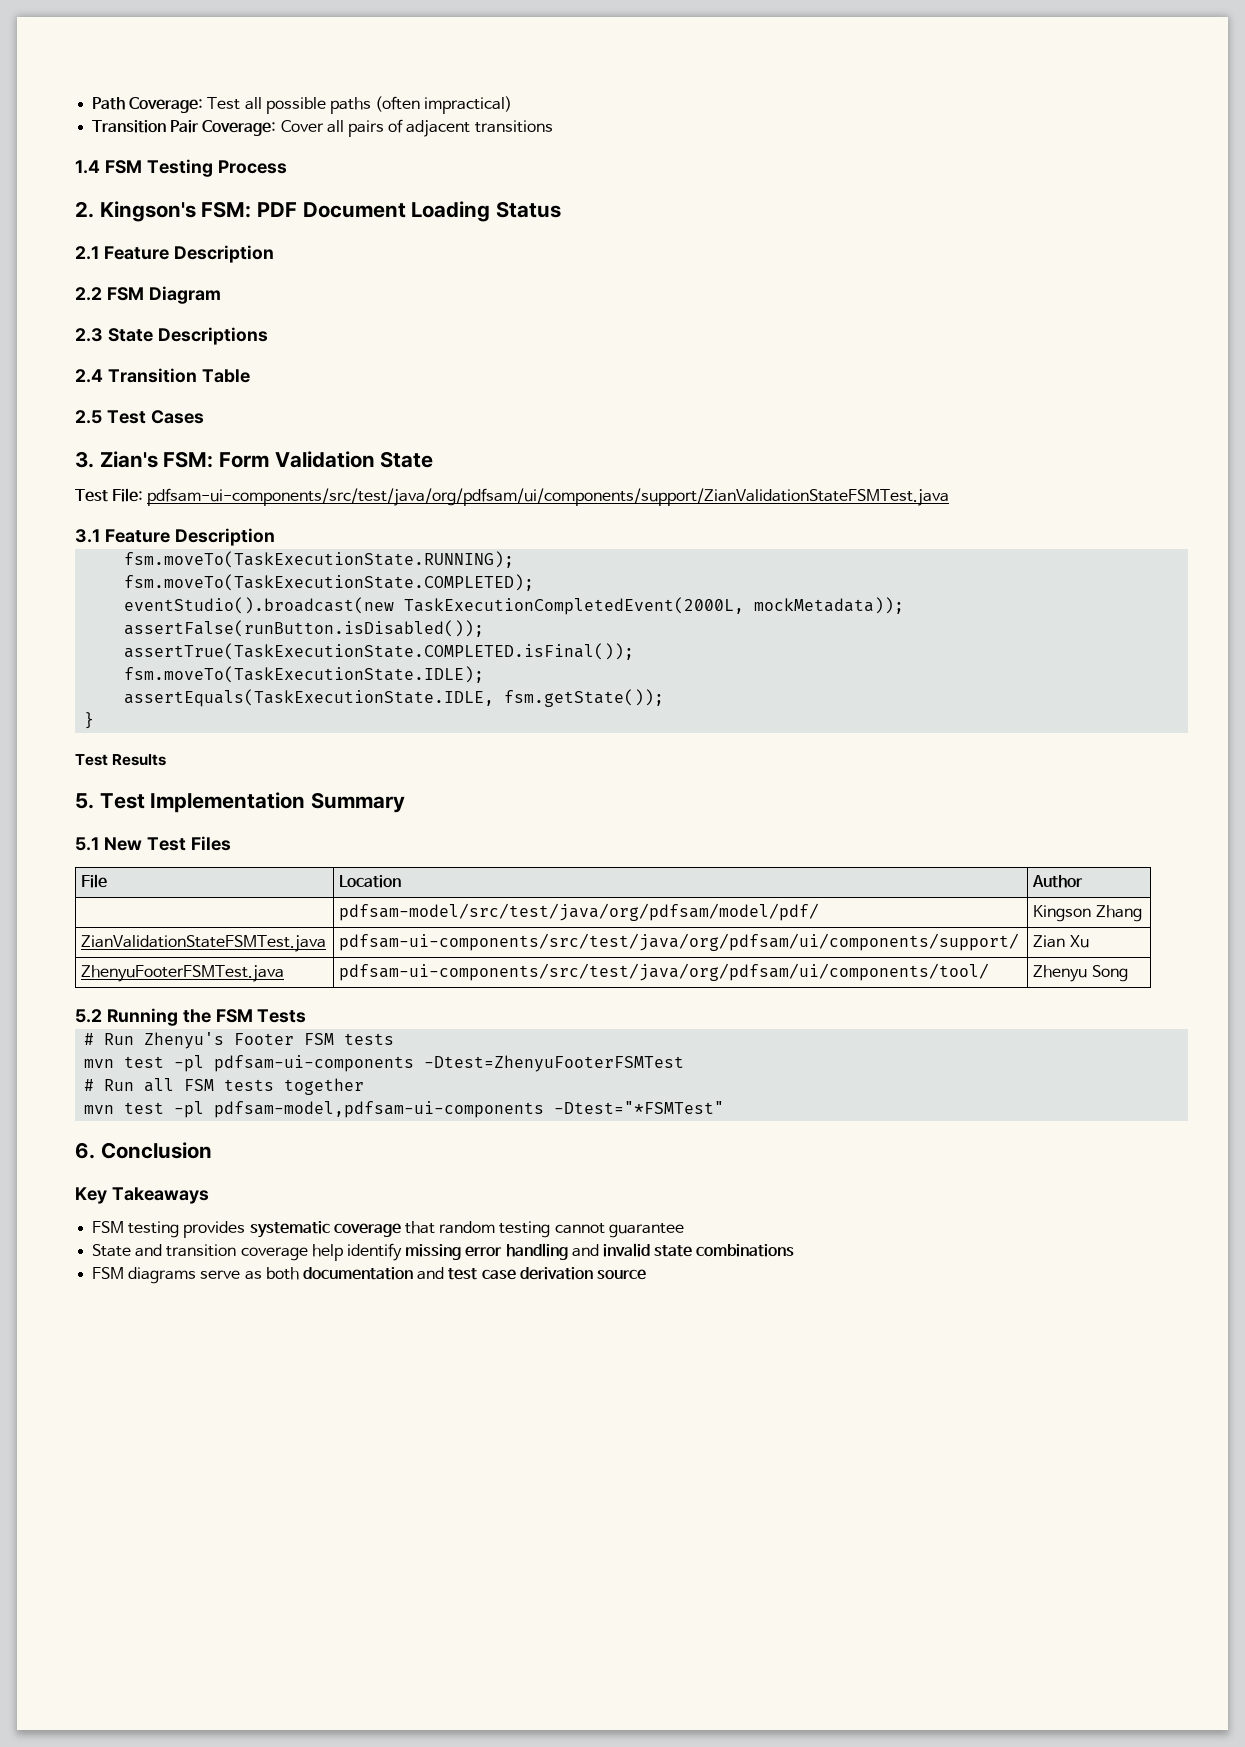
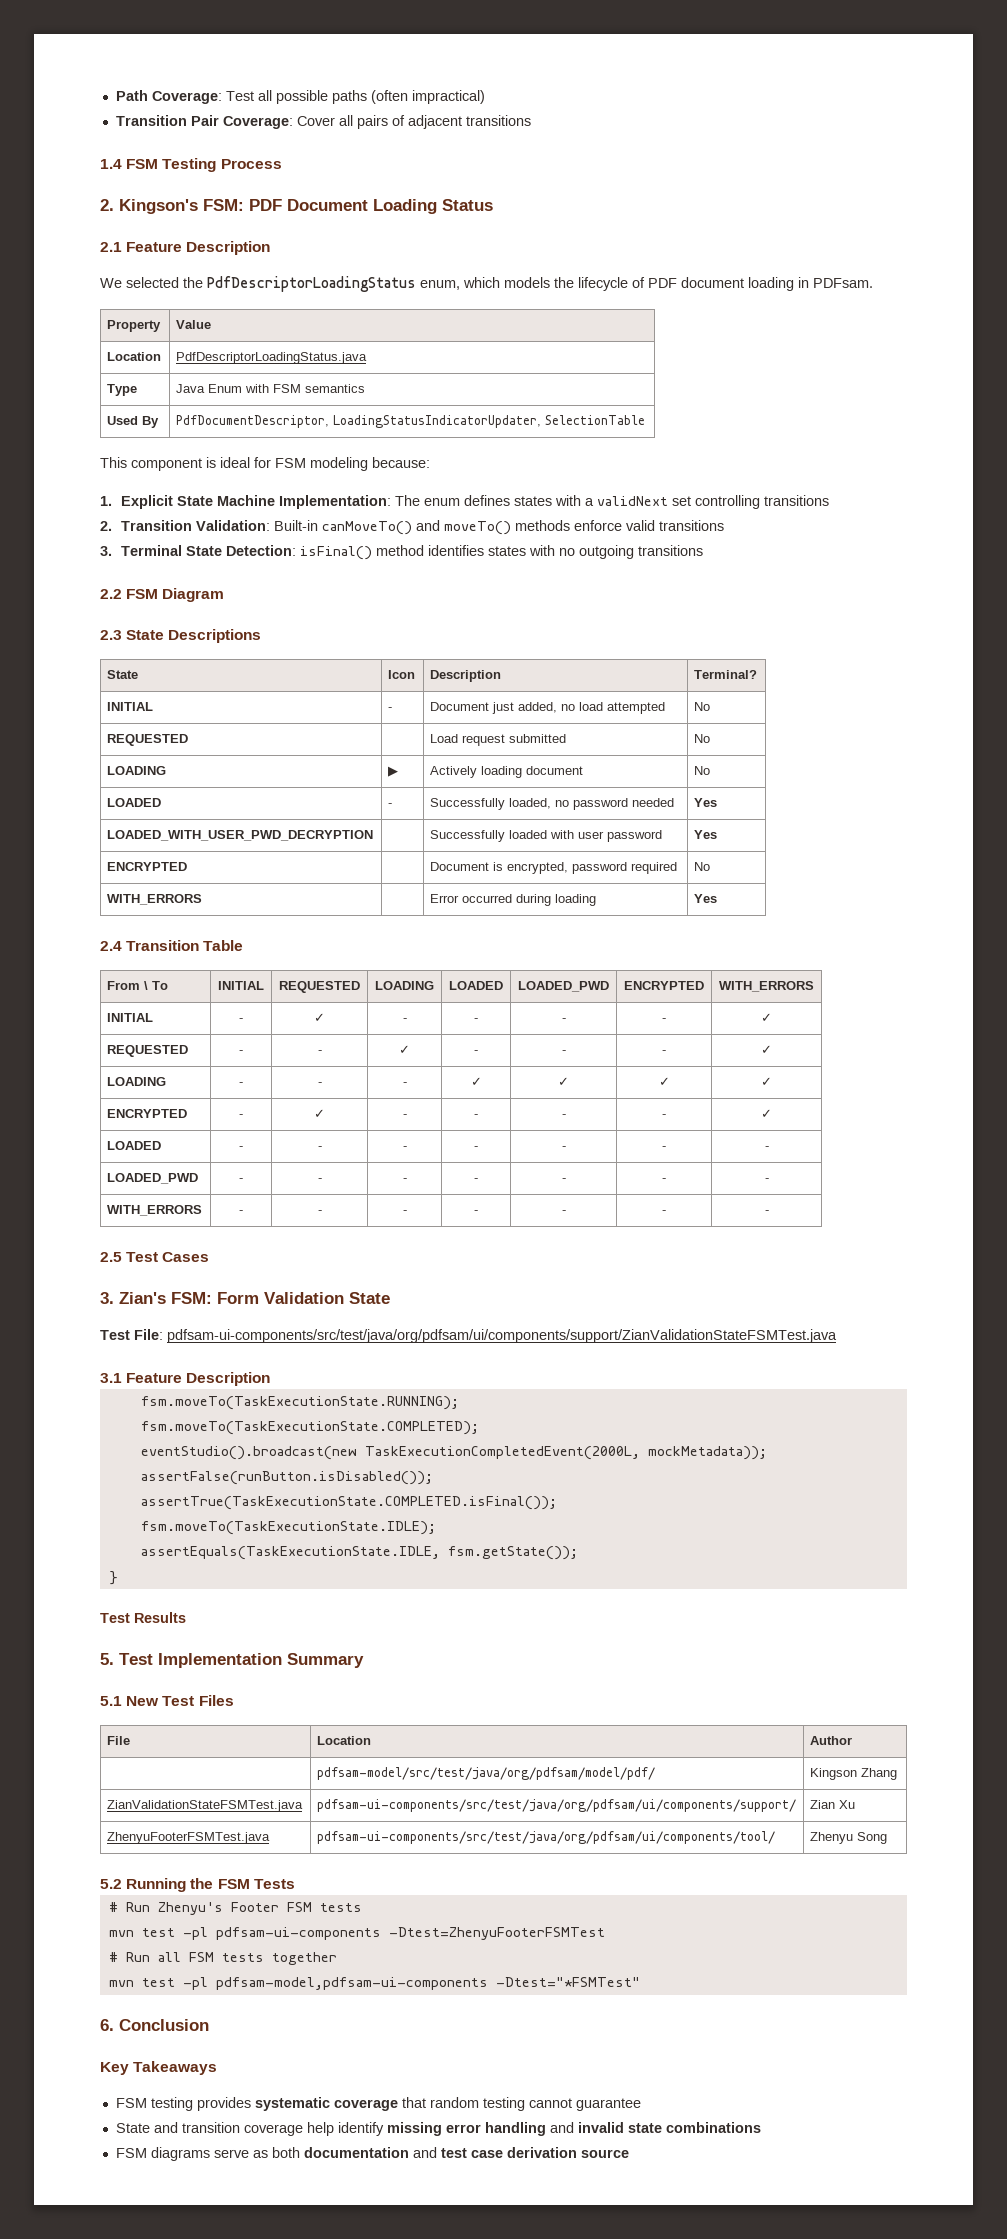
+ We selected the PdfDescriptorLoadingStatus enum, which models the lifecycle of PDF document loading in PDFsam.
+ Property | Value
+ Location | PdfDescriptorLoadingStatus.java
+ Type | Java Enum with FSM semantics
+ Used By | PdfDocumentDescriptor, LoadingStatusIndicatorUpdater, SelectionTable
+ This component is ideal for FSM modeling because:
+ 1. Explicit State Machine Implementation: The enum defines states with a validNext set controlling transitions
+ 2. Transition Validation: Built-in canMoveTo() and moveTo() methods enforce valid transitions
+ 3. Terminal State Detection: isFinal() method identifies states with no outgoing transitions
+ State | Icon | Description | Terminal?
+ INITIAL | - | Document just added, no load attempted | No
+ REQUESTED | | Load request submitted | No
+ LOADING | ▶ | Actively loading document | No
+ LOADED | - | Successfully loaded, no password needed | Yes
+ LOADED_WITH_USER_PWD_DECRYPTION | | Successfully loaded with user password | Yes
+ ENCRYPTED | | Document is encrypted, password required | No
+ WITH_ERRORS | | Error occurred during loading | Yes
  2.4 Transition Table
+ From \ To | INITIAL | REQUESTED | LOADING | LOADED | LOADED_PWD | ENCRYPTED | WITH_ERRORS
+ INITIAL | - | ✓ | - | - | - | - | ✓
+ REQUESTED | - | - | ✓ | - | - | - | ✓
+ LOADING | - | - | - | ✓ | ✓ | ✓ | ✓
+ ENCRYPTED | - | ✓ | - | - | - | - | ✓
+ LOADED | - | - | - | - | - | - | -
+ LOADED_PWD | - | - | - | - | - | - | -
+ WITH_ERRORS | - | - | - | - | - | - | -

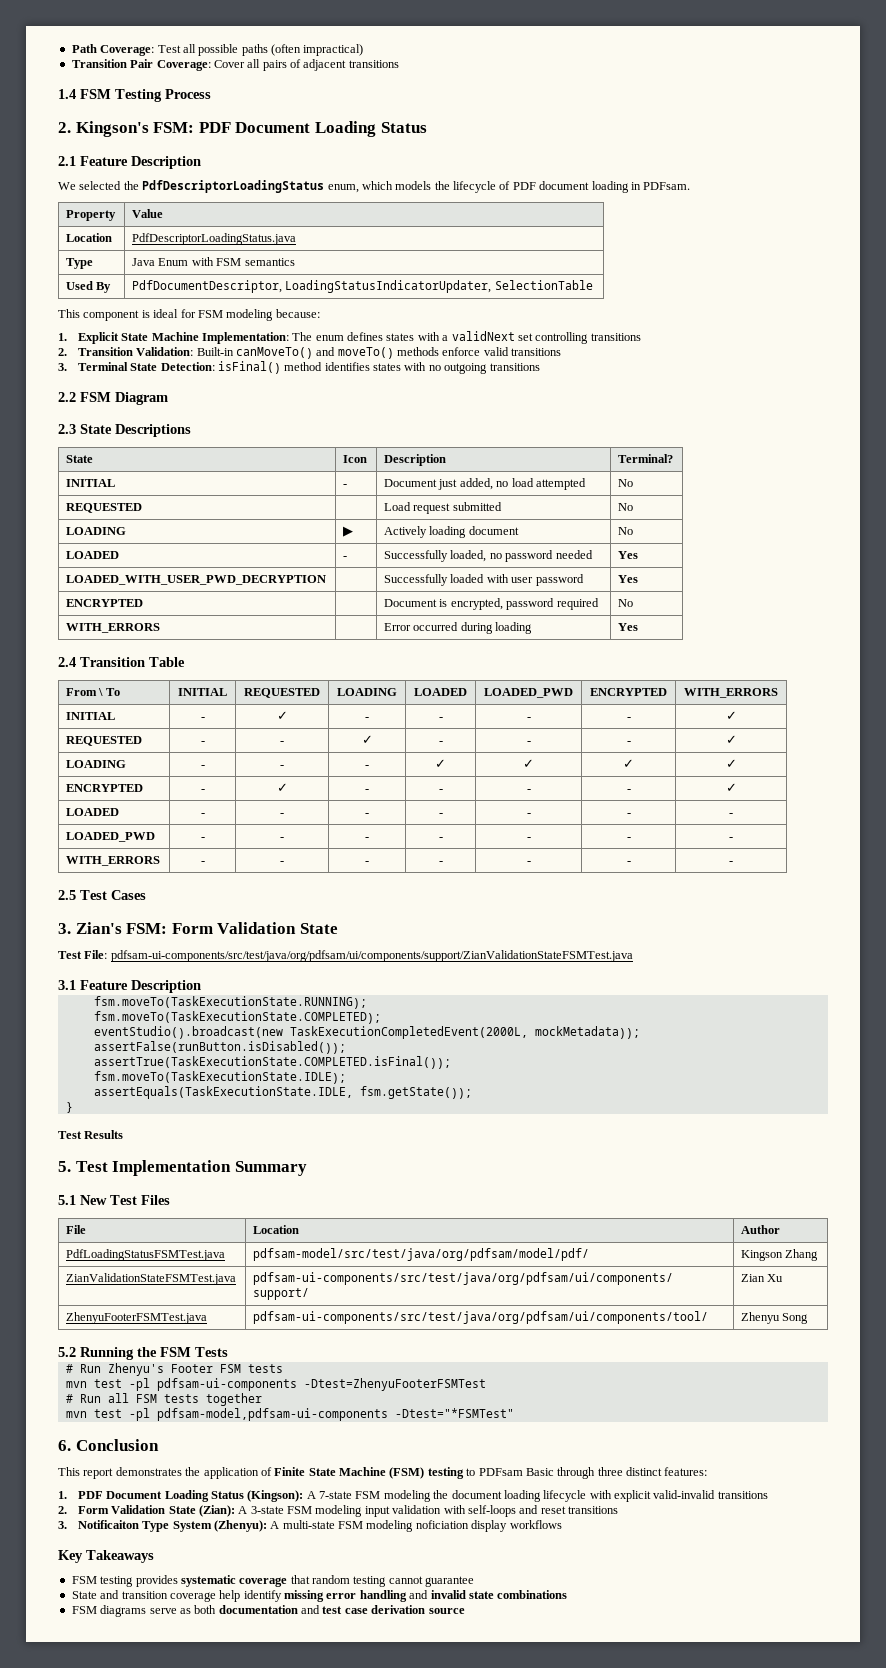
- | pdfsam-model/src/test/java/org/pdfsam/model/pdf/ | Kingson Zhang
+ PdfLoadingStatusFSMTest.java | pdfsam-model/src/test/java/org/pdfsam/model/pdf/ | Kingson Zhang
+ This report demonstrates the application of Finite State Machine (FSM) testing to PDFsam Basic through three distinct features:
+ 1. PDF Document Loading Status (Kingson): A 7-state FSM modeling the document loading lifecycle with explicit valid-invalid transitions
+ 2. Form Validation State (Zian): A 3-state FSM modeling input validation with self-loops and reset transitions
+ 3. Notificaiton Type System (Zhenyu): A multi-state FSM modeling noficiation display workflows

